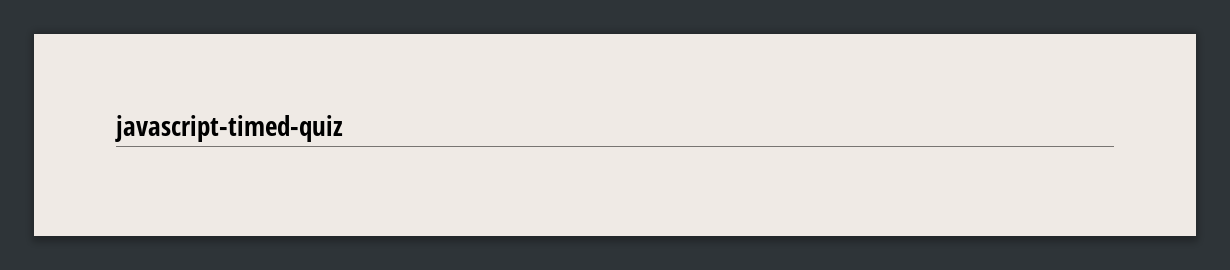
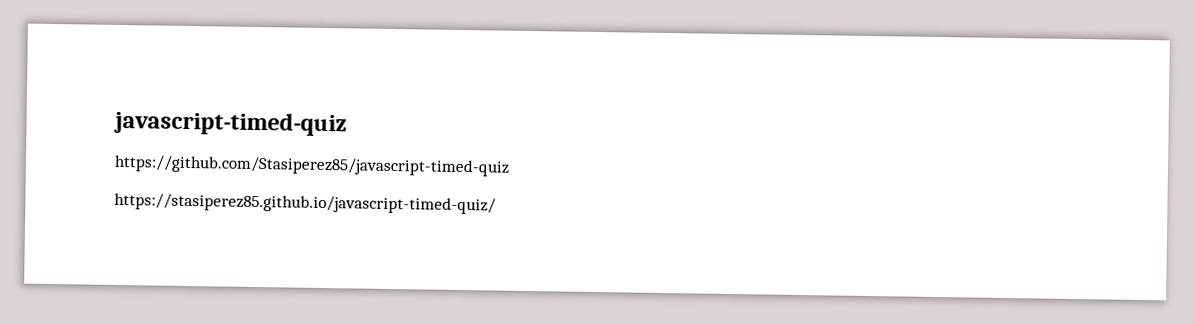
+ https://github.com/Stasiperez85/javascript-timed-quiz
+ https://stasiperez85.github.io/javascript-timed-quiz/

